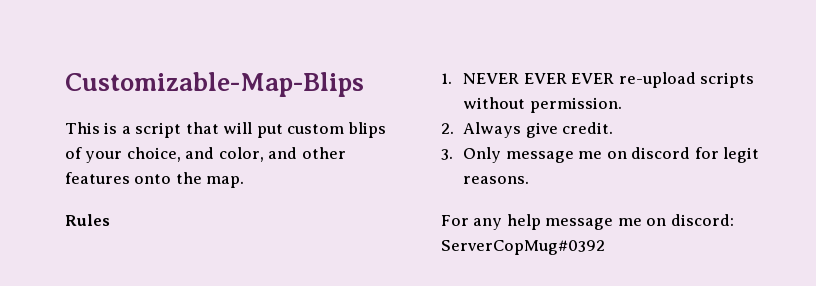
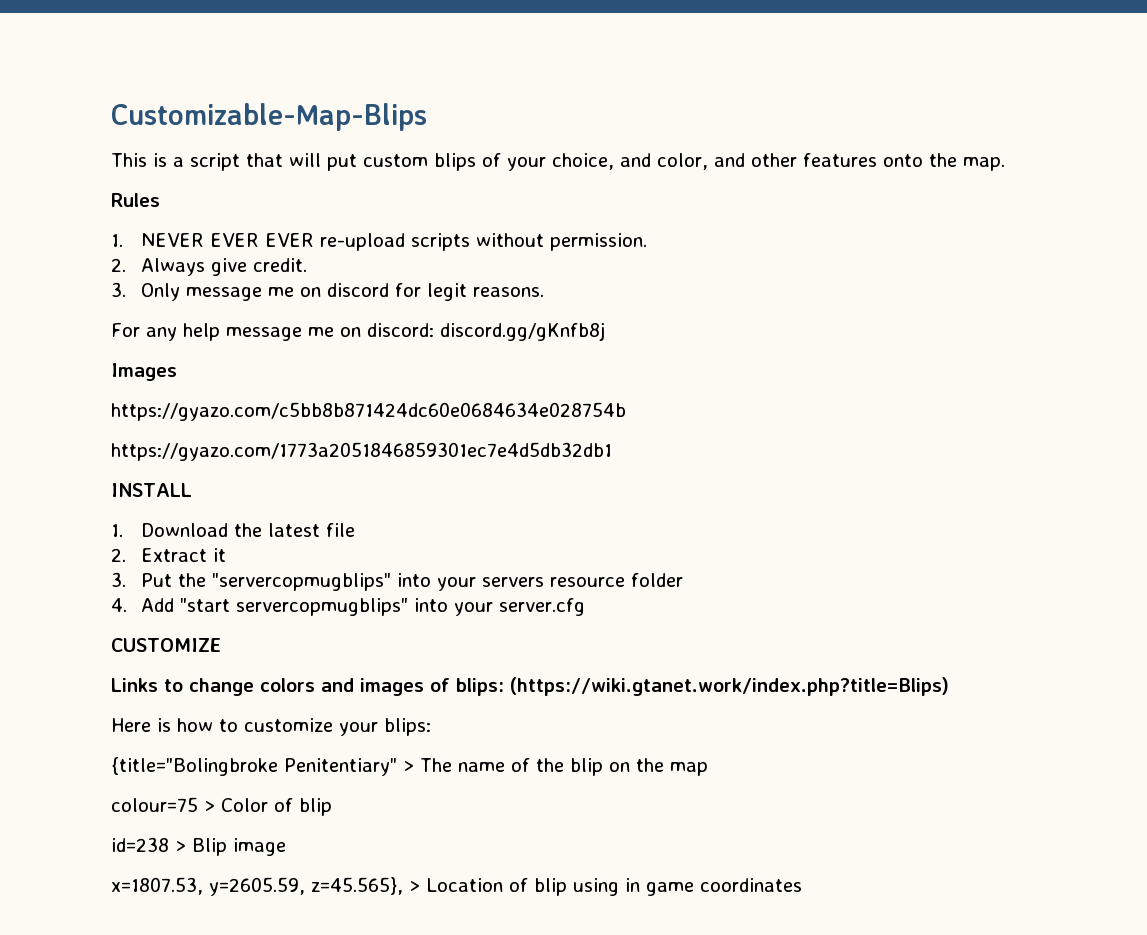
- For any help message me on discord: ServerCopMug#0392
+ For any help message me on discord: discord.gg/gKnfb8j
+ Images
+ https://gyazo.com/c5bb8b871424dc60e0684634e028754b
+ https://gyazo.com/1773a2051846859301ec7e4d5db32db1
+ INSTALL
+ 1. Download the latest file
+ 2. Extract it
+ 3. Put the "servercopmugblips" into your servers resource folder
+ 4. Add "start servercopmugblips" into your server.cfg
+ CUSTOMIZE
+ Links to change colors and images of blips: (https://wiki.gtanet.work/index.php?title=Blips)
+ Here is how to customize your blips:
+ {title="Bolingbroke Penitentiary" > The name of the blip on the map
+ colour=75 > Color of blip
+ id=238 > Blip image
+ x=1807.53, y=2605.59, z=45.565}, > Location of blip using in game coordinates

